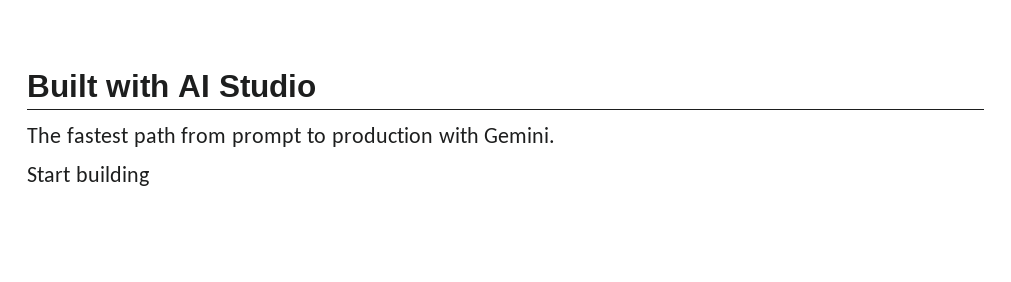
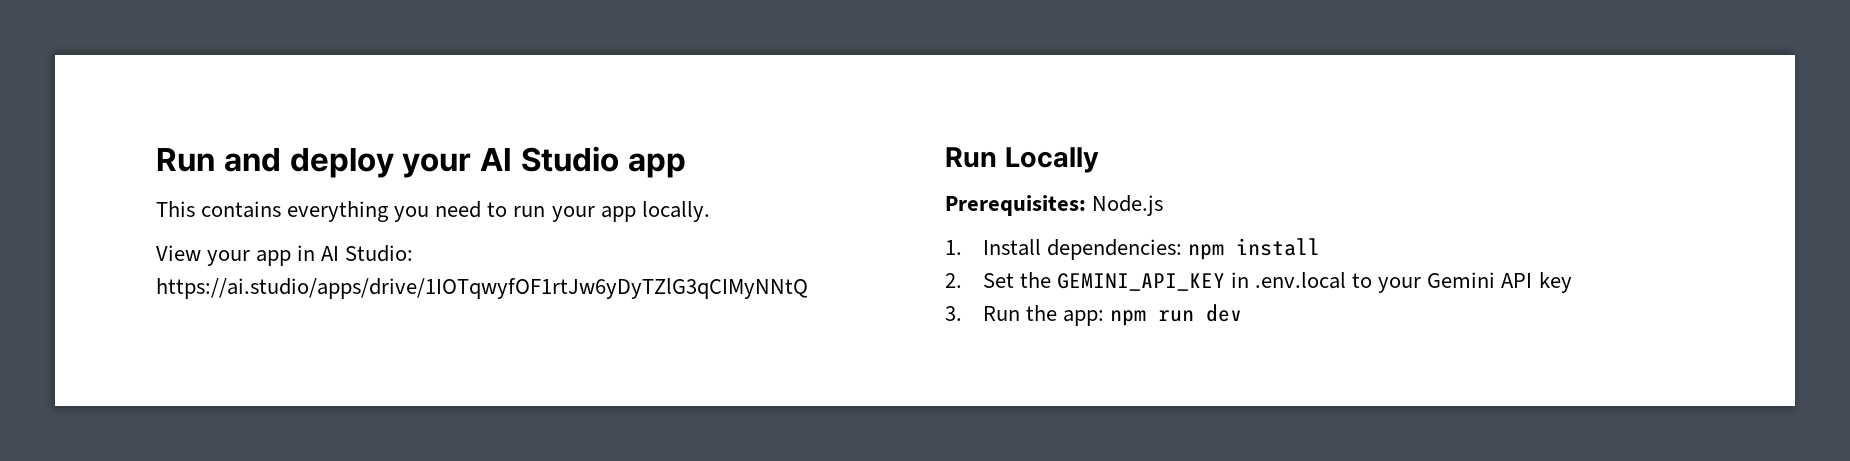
- Built with AI Studio
- The fastest path from prompt to production with Gemini.
- Start building
+ Run and deploy your AI Studio app
+ This contains everything you need to run your app locally.
+ View your app in AI Studio: https://ai.studio/apps/drive/1IOTqwyfOF1rtJw6yDyTZlG3qCIMyNNtQ
+ Run Locally
+ Prerequisites: Node.js
+ 1. Install dependencies: npm install
+ 2. Set the GEMINI_API_KEY in .env.local to your Gemini API key
+ 3. Run the app: npm run dev

